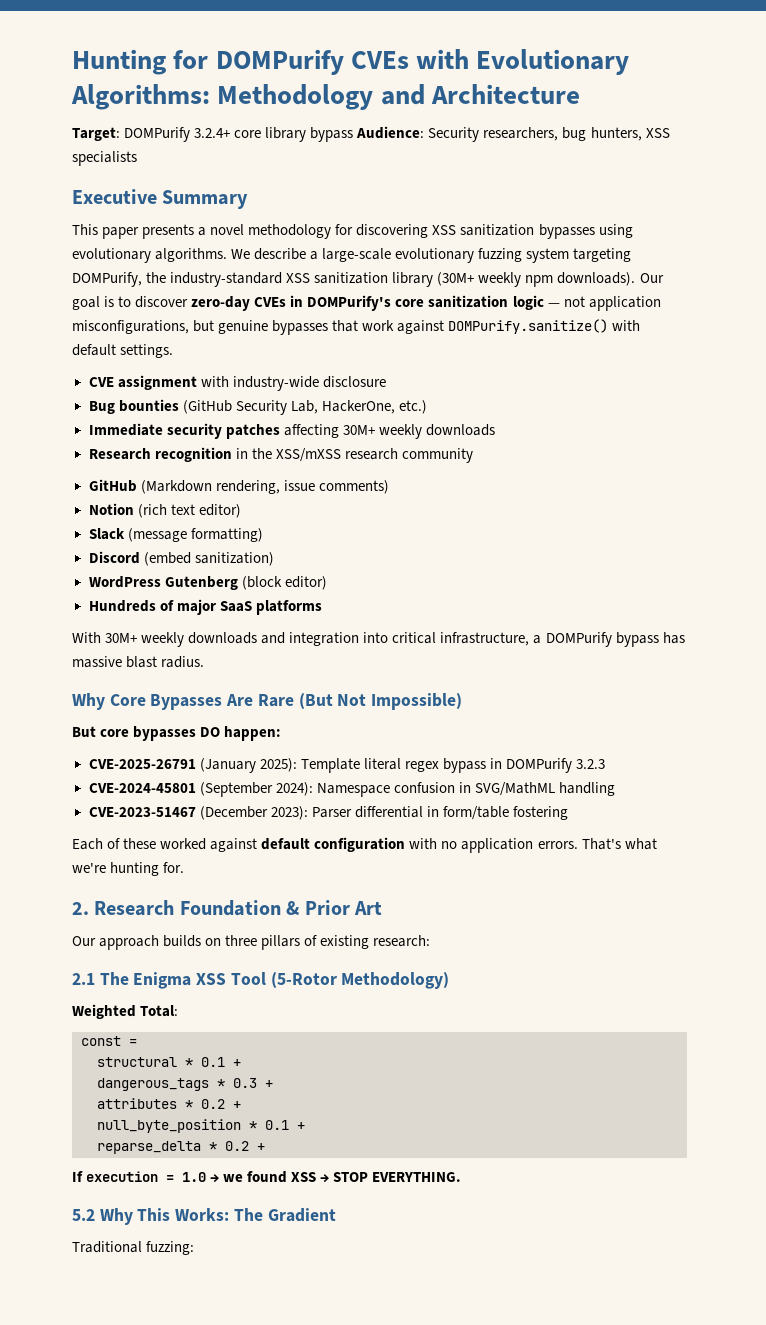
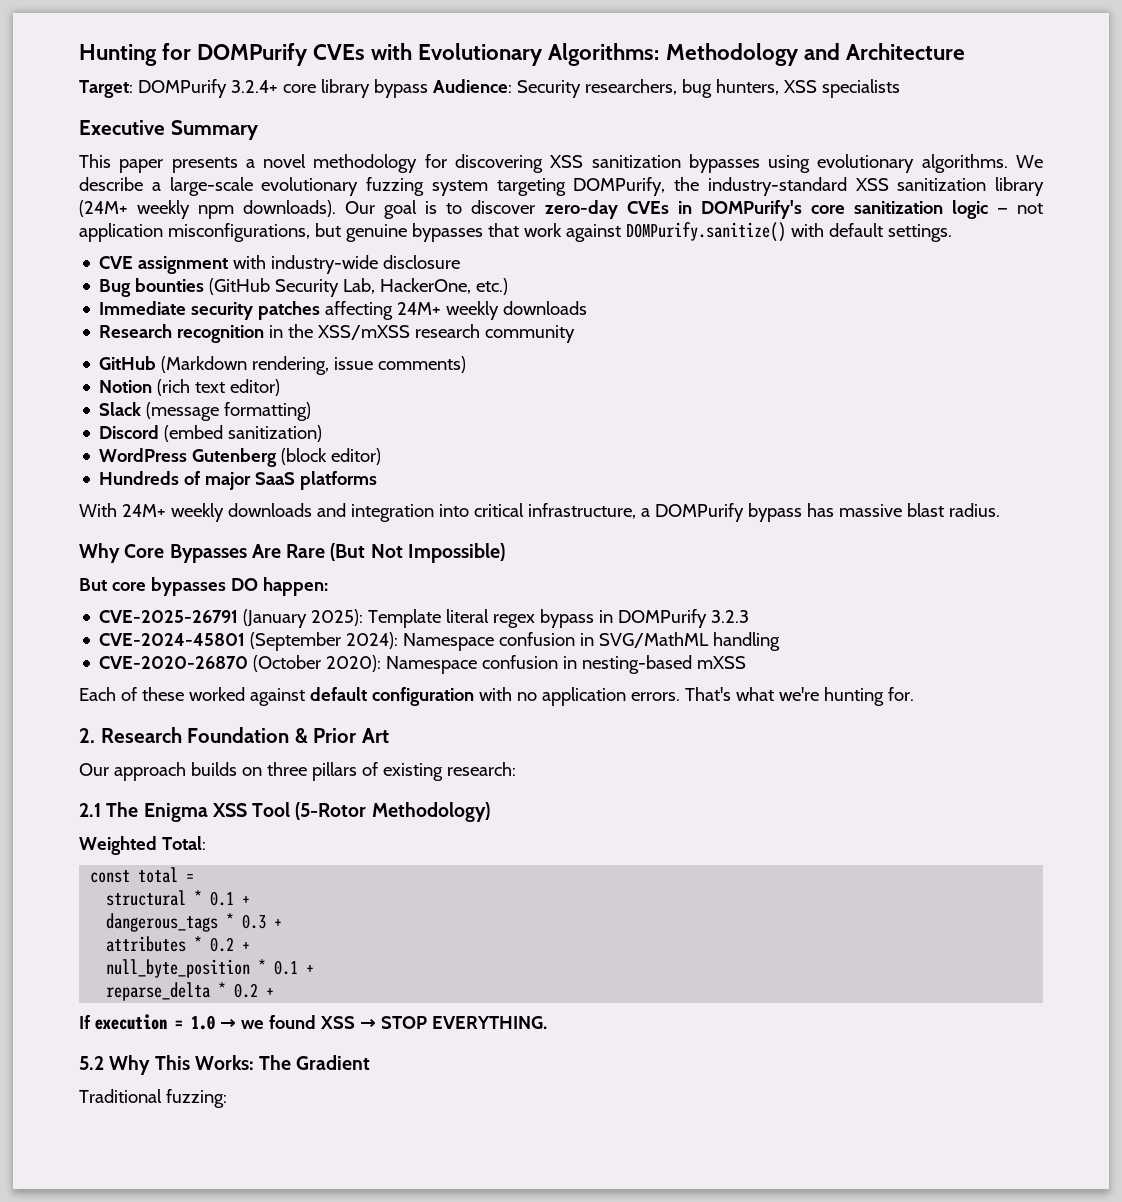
- We describe a large-scale evolutionary fuzzing system targeting DOMPurify, the industry-standard XSS sanitization library (30M+ weekly npm downloads).
+ We describe a large-scale evolutionary fuzzing system targeting DOMPurify, the industry-standard XSS sanitization library (24M+ weekly npm downloads).
- Immediate security patches affecting 30M+ weekly downloads
+ Immediate security patches affecting 24M+ weekly downloads
- With 30M+ weekly downloads and integration into critical infrastructure, a DOMPurify bypass has massive blast radius.
+ With 24M+ weekly downloads and integration into critical infrastructure, a DOMPurify bypass has massive blast radius.
- CVE-2023-51467 (December 2023): Parser differential in form/table fostering
+ CVE-2020-26870 (October 2020): Namespace confusion in nesting-based mXSS
- const =
+ const total =

